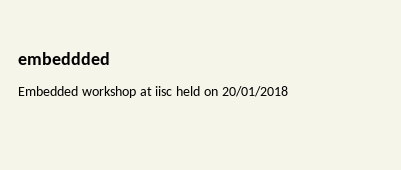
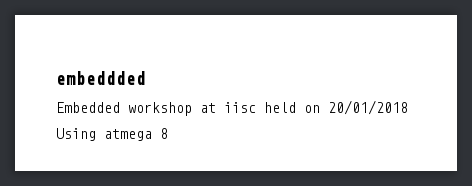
+ Using atmega 8

